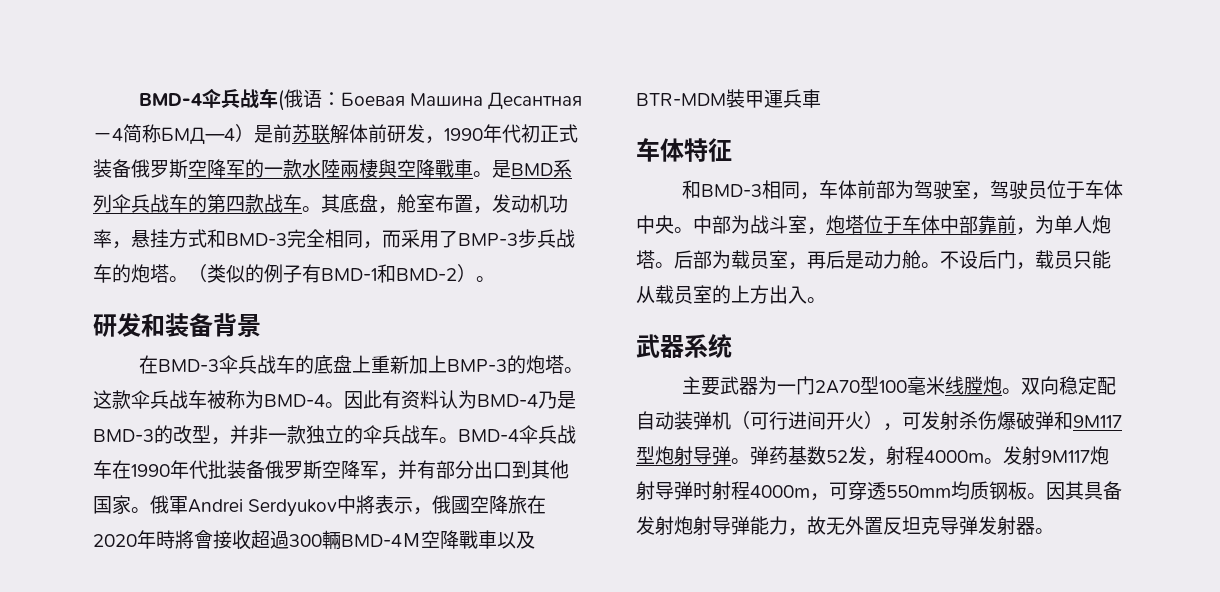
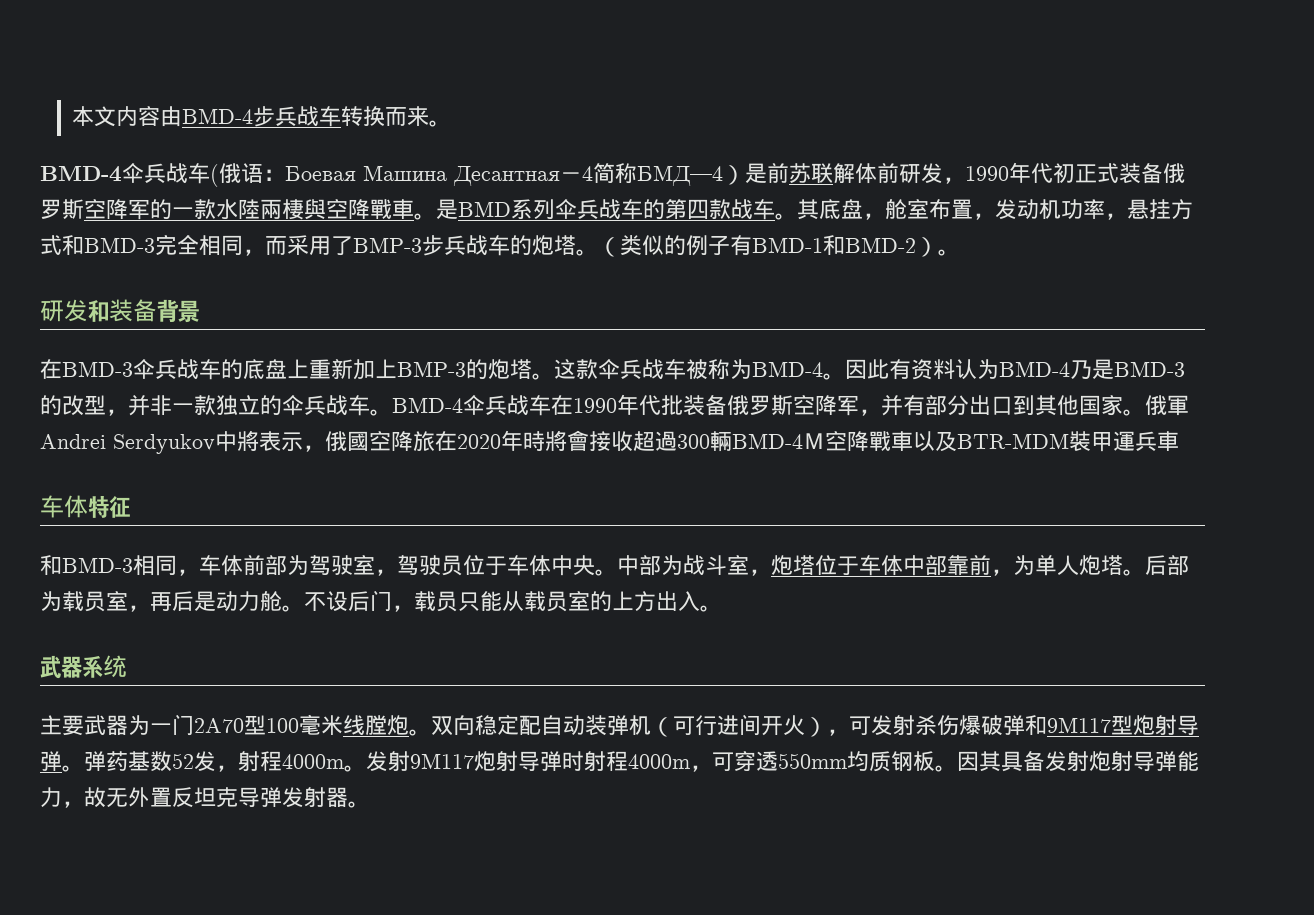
+ 本文内容由BMD-4步兵战车转换而来。

